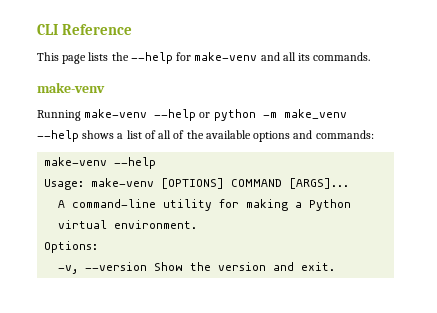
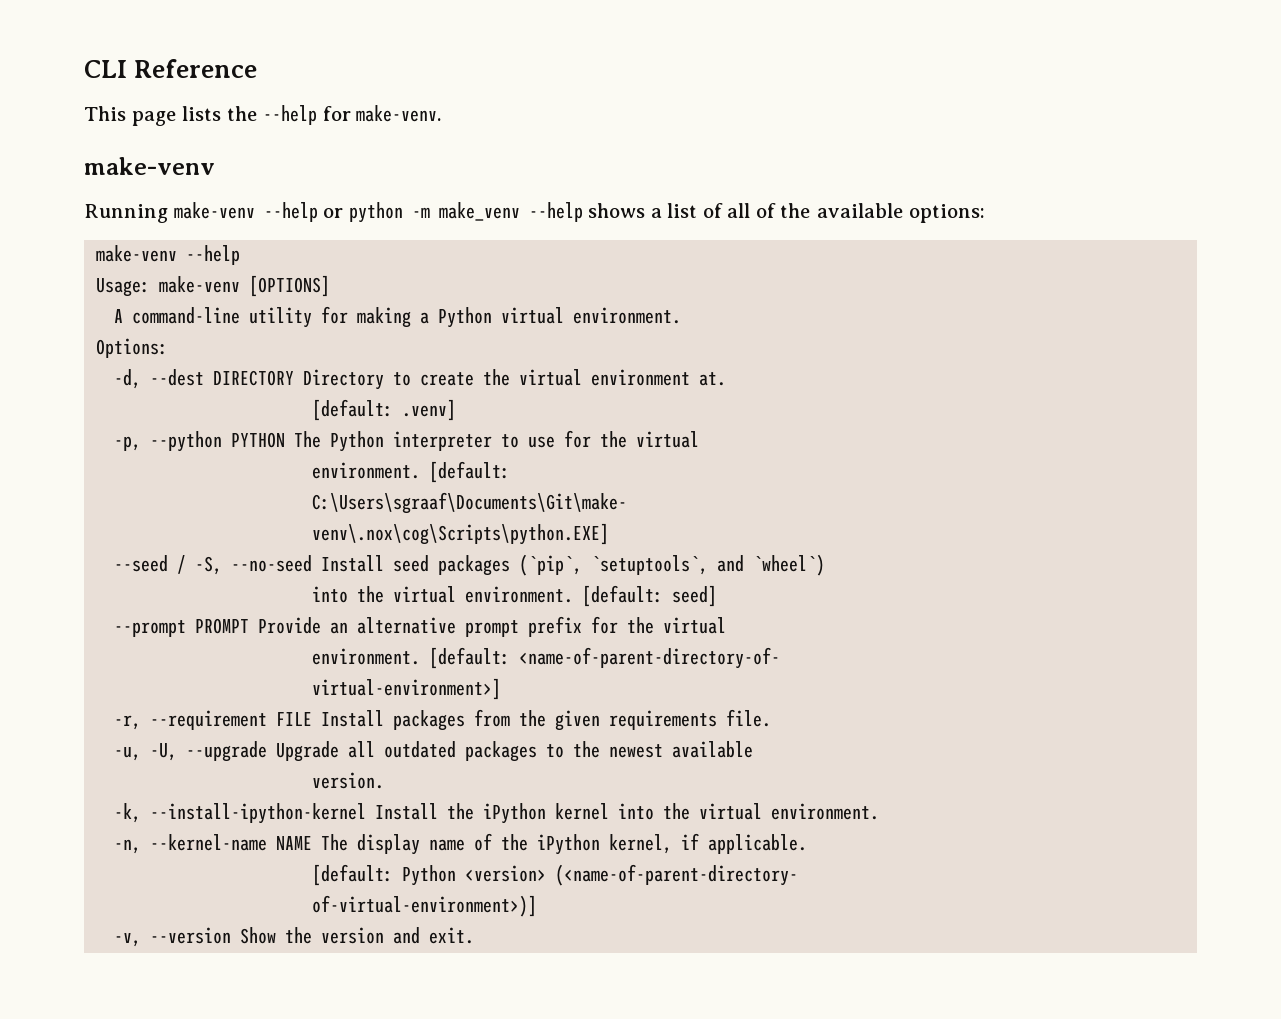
- This page lists the --help for make-venv and all its commands.
+ This page lists the --help for make-venv.
- Running make-venv --help or python -m make_venv --help shows a list of all of the available options and commands:
+ Running make-venv --help or python -m make_venv --help shows a list of all of the available options:
- Usage: make-venv [OPTIONS] COMMAND [ARGS]...
+ Usage: make-venv [OPTIONS]
+ -d, --dest DIRECTORY Directory to create the virtual environment at.
+ [default: .venv]
+ -p, --python PYTHON The Python interpreter to use for the virtual
+ environment. [default:
+ C:\Users\sgraaf\Documents\Git\make-
+ venv\.nox\cog\Scripts\python.EXE]
+ --seed / -S, --no-seed Install seed packages (`pip`, `setuptools`, and `wheel`)
+ into the virtual environment. [default: seed]
+ --prompt PROMPT Provide an alternative prompt prefix for the virtual
+ environment. [default: <name-of-parent-directory-of-
+ virtual-environment>]
+ -r, --requirement FILE Install packages from the given requirements file.
+ -u, -U, --upgrade Upgrade all outdated packages to the newest available
+ version.
+ -k, --install-ipython-kernel Install the iPython kernel into the virtual environment.
+ -n, --kernel-name NAME The display name of the iPython kernel, if applicable.
+ [default: Python <version> (<name-of-parent-directory-
+ of-virtual-environment>)]

